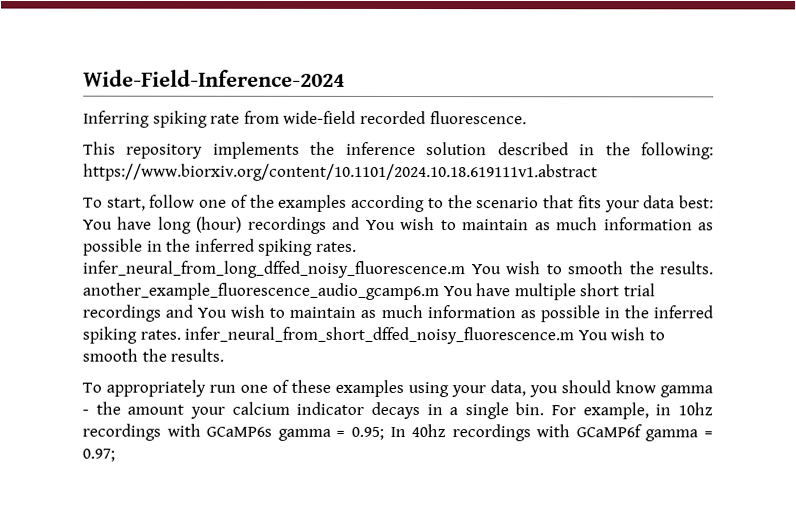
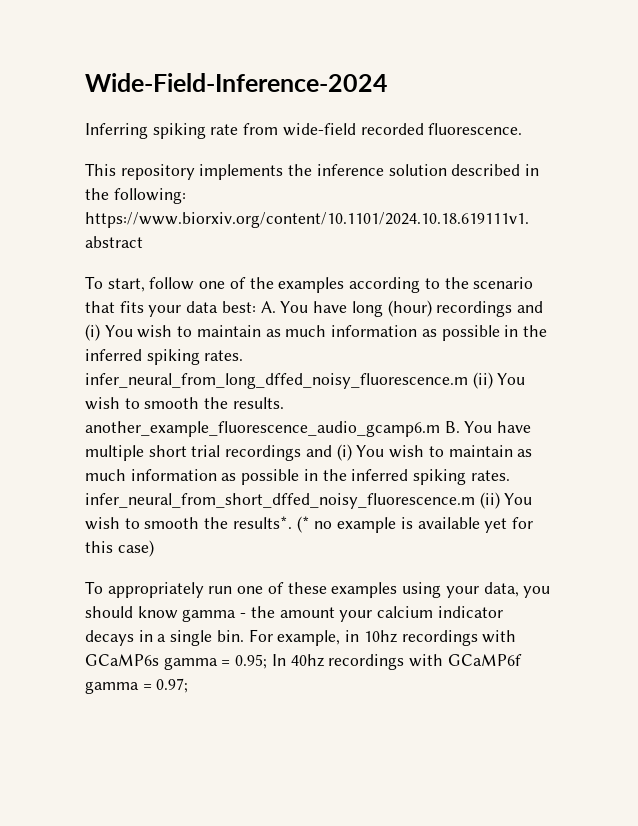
- You have long (hour) recordings and You wish to maintain as much information as possible in the inferred spiking rates. infer_neural_from_long_dffed_noisy_fluorescence.m You wish to smooth the results. another_example_fluorescence_audio_gcamp6.m You have multiple short trial recordings and You wish to maintain as much information as possible in the inferred spiking rates. infer_neural_from_short_dffed_noisy_fluorescence.m You wish to smooth the results.
+ A. You have long (hour) recordings and (i) You wish to maintain as much information as possible in the inferred spiking rates. infer_neural_from_long_dffed_noisy_fluorescence.m (ii) You wish to smooth the results. another_example_fluorescence_audio_gcamp6.m B. You have multiple short trial recordings and (i) You wish to maintain as much information as possible in the inferred spiking rates. infer_neural_from_short_dffed_noisy_fluorescence.m (ii) You wish to smooth the results*. (* no example is available yet for this case)

